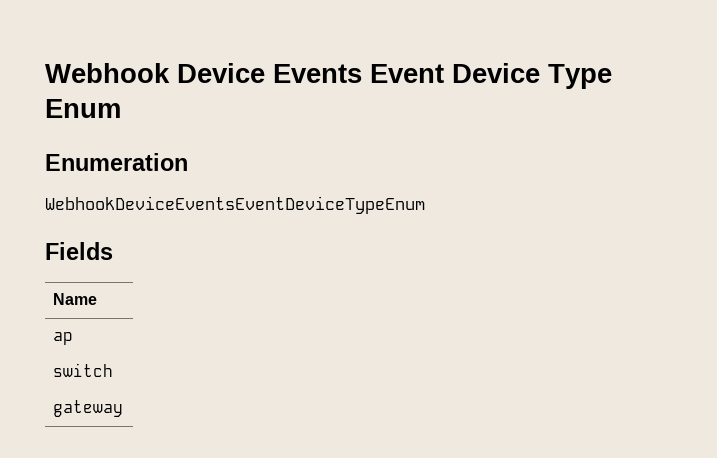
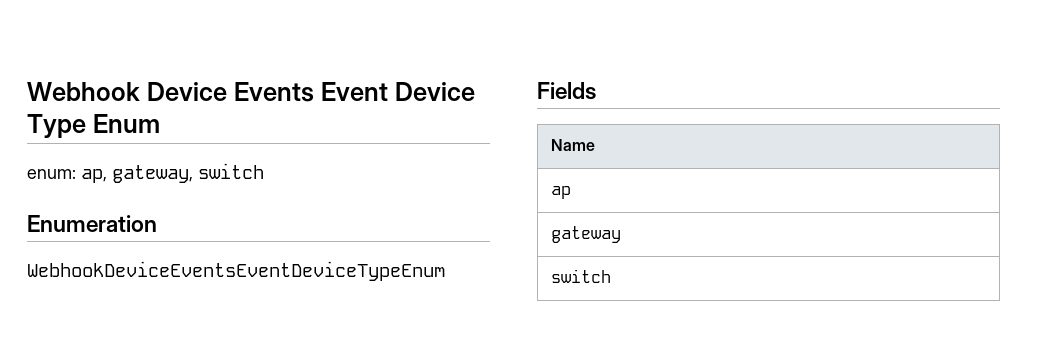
+ enum: ap, gateway, switch
+ gateway
  switch
- gateway

